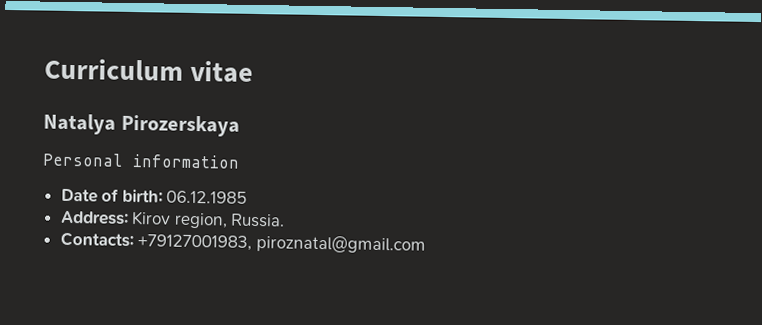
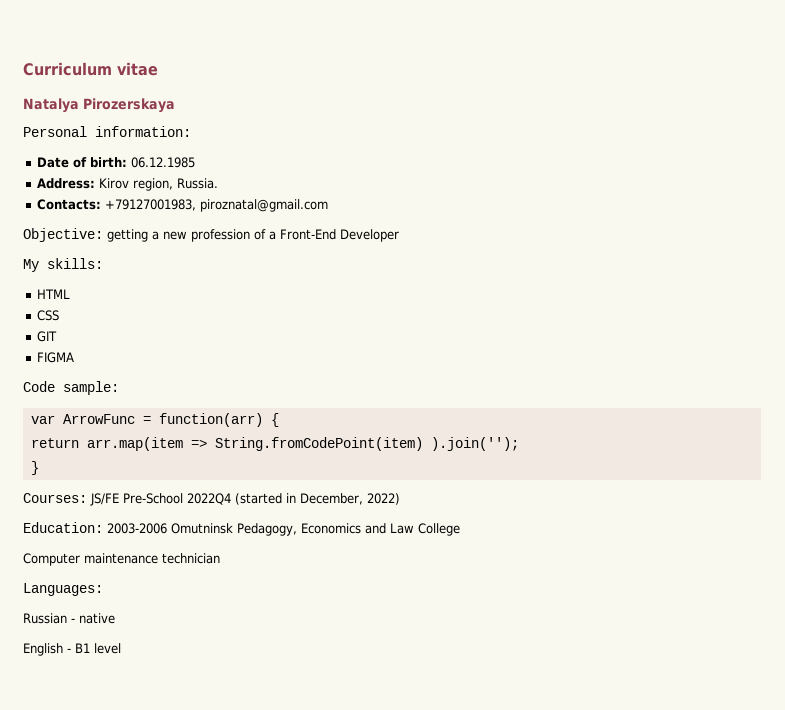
- Personal information
+ Personal information:
+ Objective: getting a new profession of a Front-End Developer
+ My skills:
+ HTML
+ CSS
+ GIT
+ FIGMA
+ Code sample:
+ var ArrowFunc = function(arr) {
+ return arr.map(item => String.fromCodePoint(item) ).join('');
+ }
+ Courses: JS/FE Pre-School 2022Q4 (started in December, 2022)
+ Education: 2003-2006 Omutninsk Pedagogy, Economics and Law College
+ Сomputer maintenance technician
+ Languages:
+ Russian - native
+ English - B1 level

